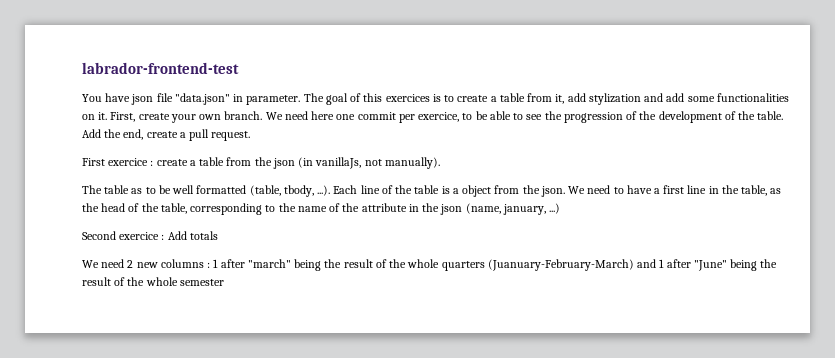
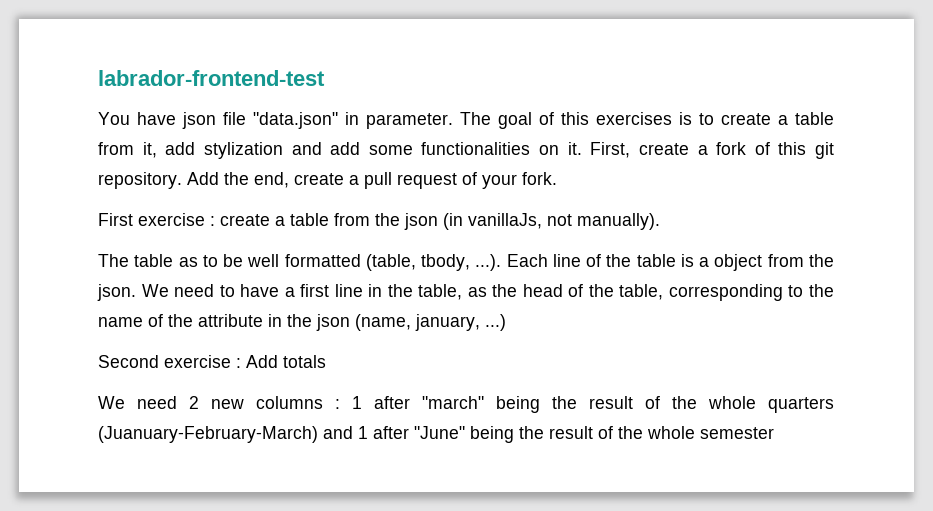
- The goal of this exercices is to create a table from it, add stylization and add some functionalities on it.
+ The goal of this exercises is to create a table from it, add stylization and add some functionalities on it.
- First, create your own branch. We need here one commit per exercice, to be able to see the progression of the development of the table.
+ First, create a fork of this git repository.
- Add the end, create a pull request.
+ Add the end, create a pull request of your fork.
- First exercice : create a table from the json (in vanillaJs, not manually).
+ First exercise : create a table from the json (in vanillaJs, not manually).
- Second exercice : Add totals
+ Second exercise : Add totals

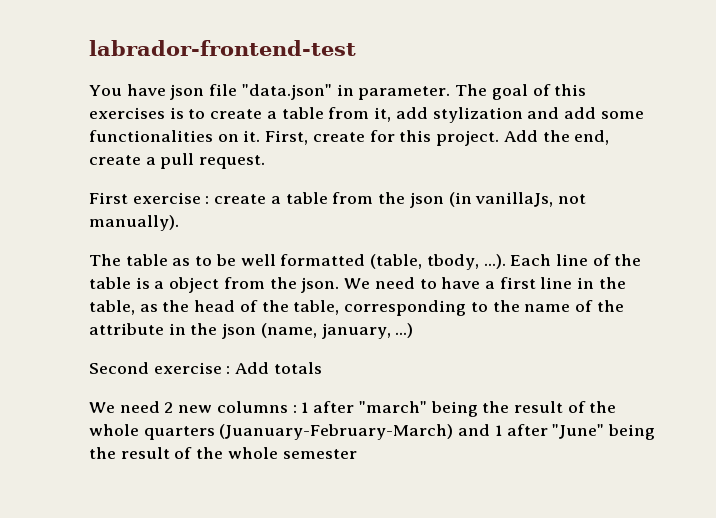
- First, create a fork of this git repository.
+ First, create for this project.
- Add the end, create a pull request of your fork.
+ Add the end, create a pull request.

